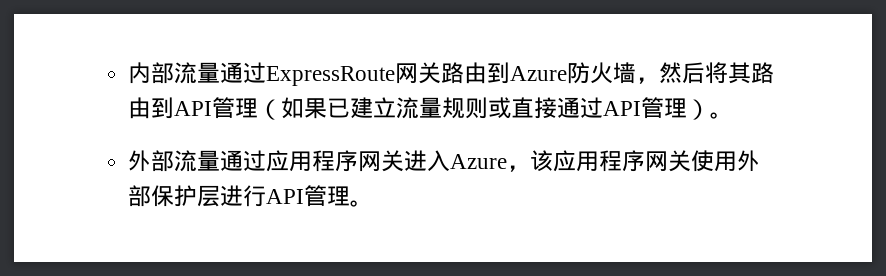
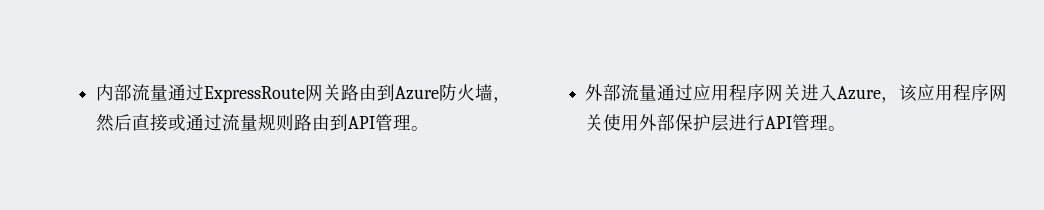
- 内部流量通过ExpressRoute网关路由到Azure防火墙，然后将其路由到API管理（如果已建立流量规则或直接通过API管理）。
+ 内部流量通过ExpressRoute网关路由到Azure防火墙，然后直接或通过流量规则路由到API管理。

